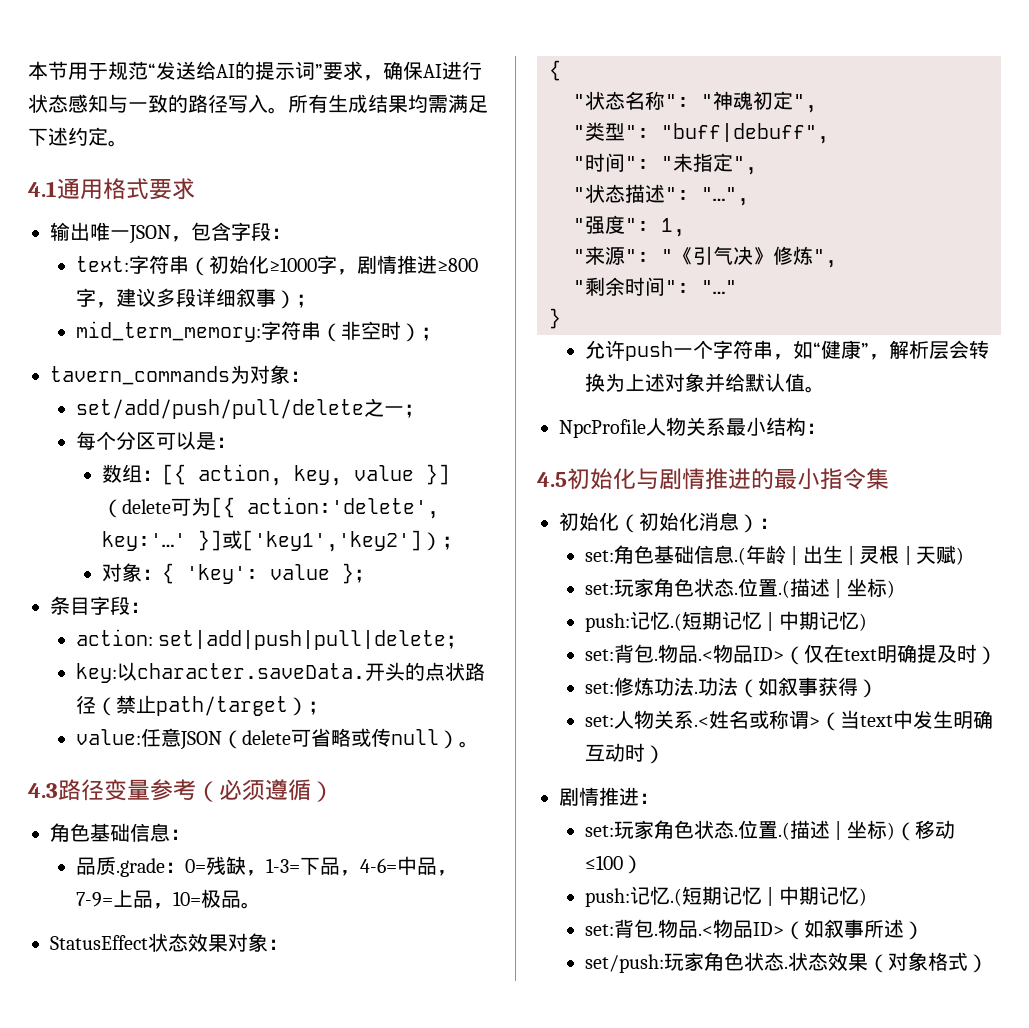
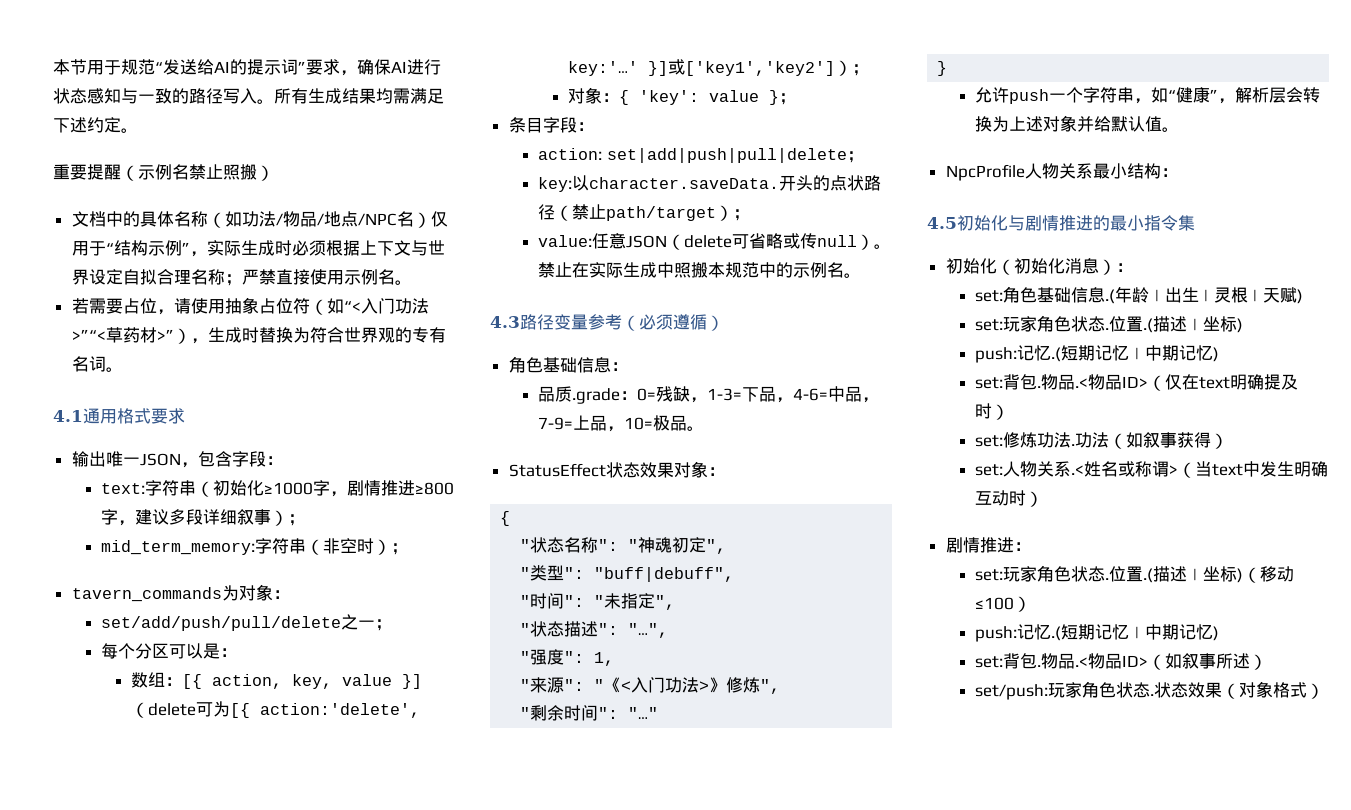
+ 重要提醒（示例名禁止照搬）
+ 文档中的具体名称（如功法/物品/地点/NPC名）仅用于“结构示例”，实际生成时必须根据上下文与世界设定自拟合理名称；严禁直接使用示例名。
+ 若需要占位，请使用抽象占位符（如“<入门功法>”“<草药材>”），生成时替换为符合世界观的专有名词。
+ 禁止在实际生成中照搬本规范中的示例名。
- "来源": "《引气决》修炼",
+ "来源": "《<入门功法>》修炼",

